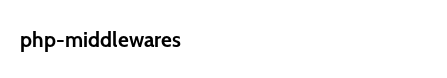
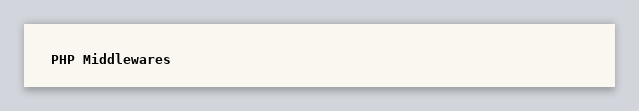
- php-middlewares
+ PHP Middlewares

